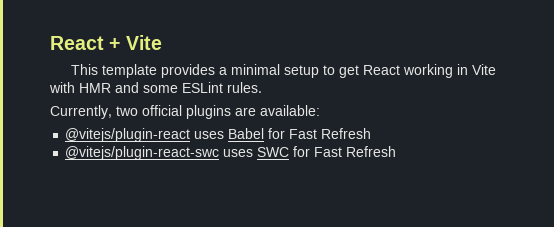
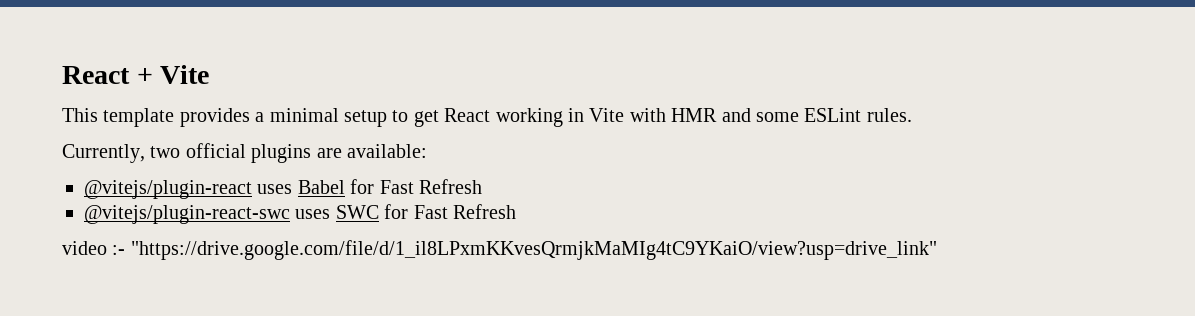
+ video :- "https://drive.google.com/file/d/1_il8LPxmKKvesQrmjkMaMIg4tC9YKaiO/view?usp=drive_link"

